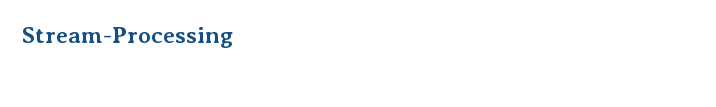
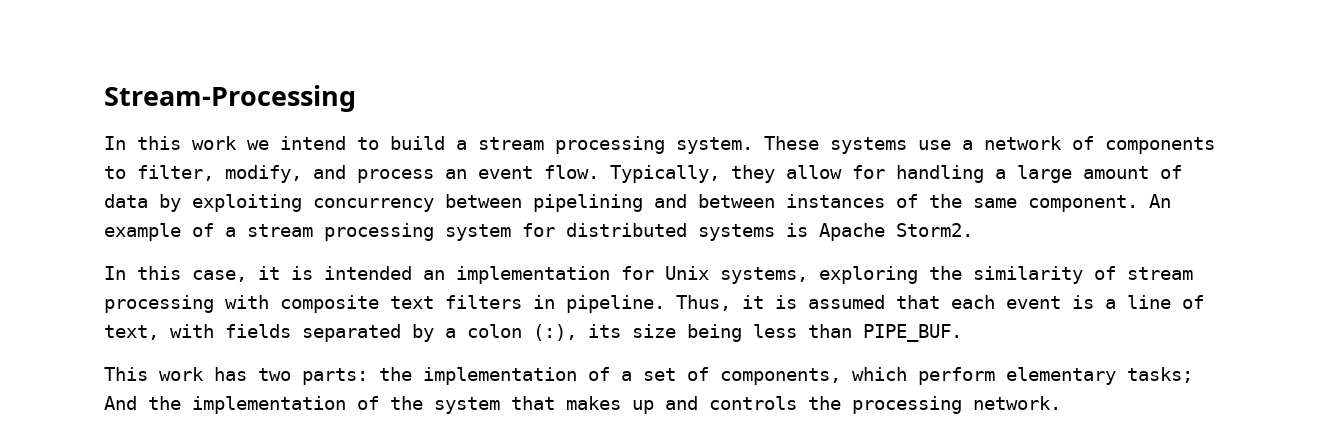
+ In this work we intend to build a stream processing system. These systems use a network of components to filter, modify, and process an event flow. Typically, they allow for handling a large amount of data by exploiting concurrency between pipelining and between instances of the same component. An example of a stream processing system for distributed systems is Apache Storm2.
+ In this case, it is intended an implementation for Unix systems, exploring the similarity of stream processing with composite text filters in pipeline. Thus, it is assumed that each event is a line of text, with fields separated by a colon (:), its size being less than PIPE_BUF.
+ This work has two parts: the implementation of a set of components, which perform elementary tasks; And the implementation of the system that makes up and controls the processing network.

